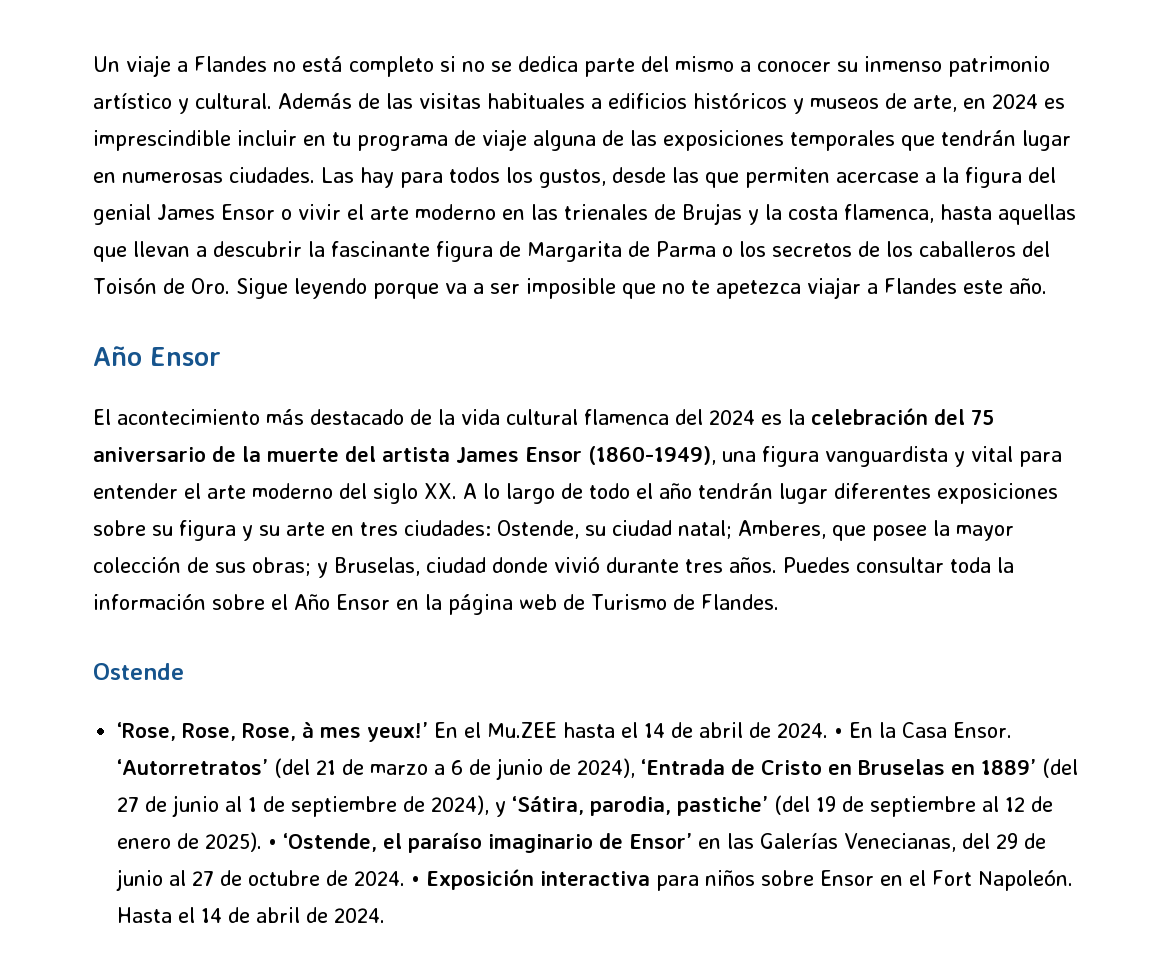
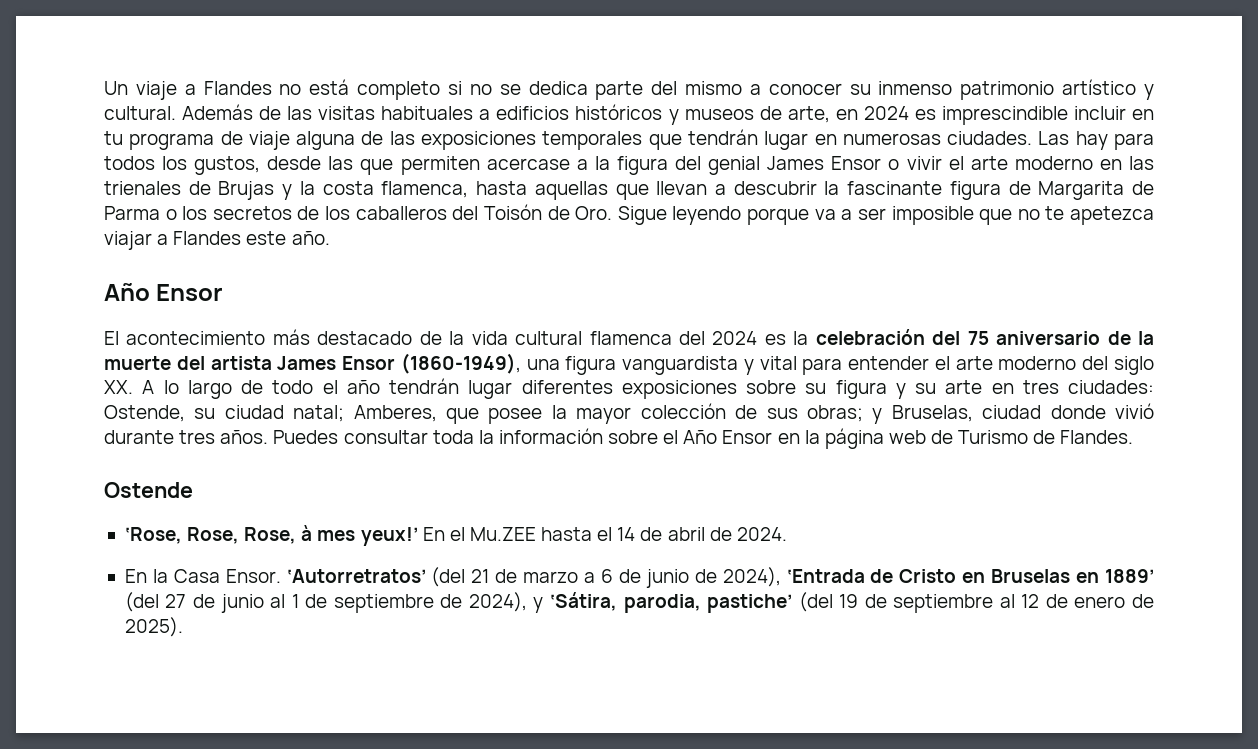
- En el Mu.ZEE hasta el 14 de abril de 2024. • En la Casa Ensor.
+ En el Mu.ZEE hasta el 14 de abril de 2024.
+ En la Casa Ensor.
- • ‘Ostende, el paraíso imaginario de Ensor’ en las Galerías Venecianas, del 29 de junio al 27 de octubre de 2024. • Exposición interactiva para niños sobre Ensor en el Fort Napoleón. Hasta el 14 de abril de 2024.

